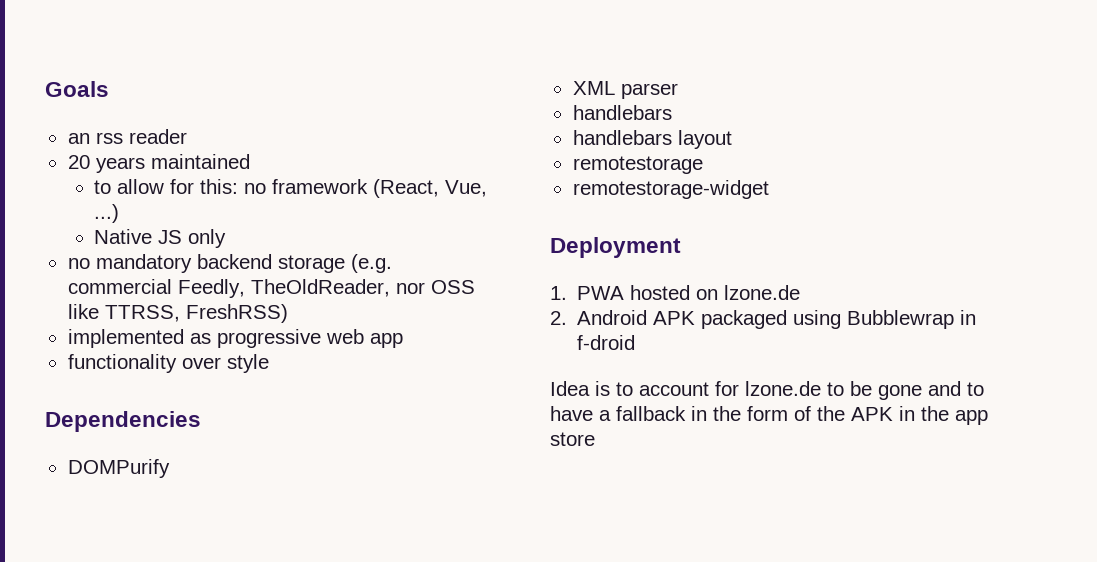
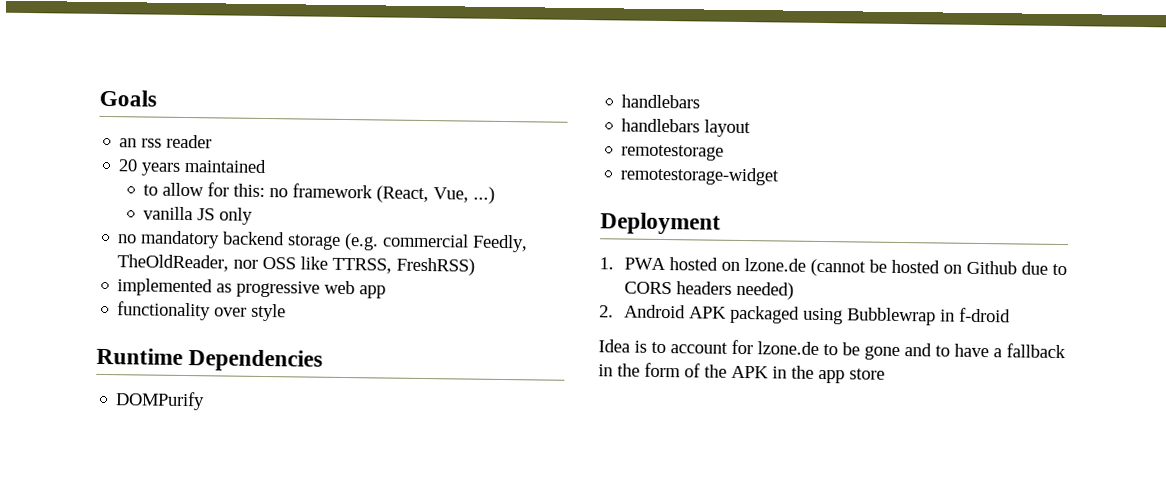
- Native JS only
+ vanilla JS only
- Dependencies
+ Runtime Dependencies
- XML parser
- 1. PWA hosted on lzone.de
+ 1. PWA hosted on lzone.de (cannot be hosted on Github due to CORS headers needed)

